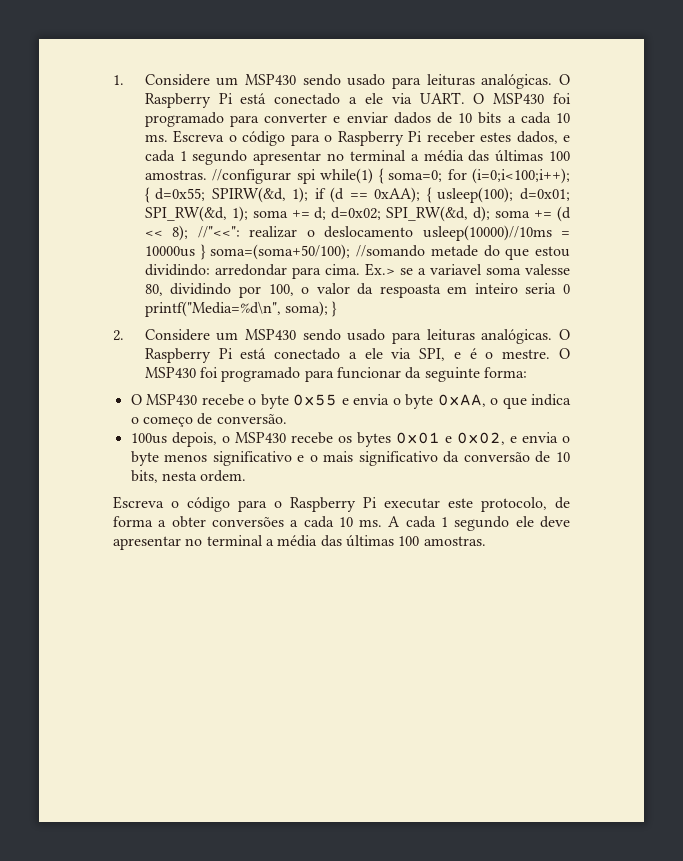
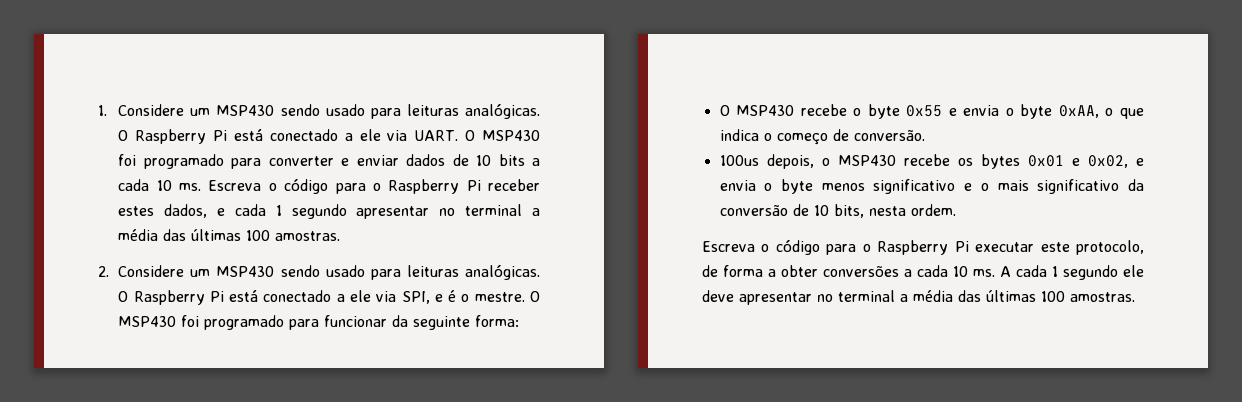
- //configurar spi while(1) { soma=0; for (i=0;i<100;i++); { d=0x55; SPIRW(&d, 1); if (d == 0xAA); { usleep(100); d=0x01; SPI_RW(&d, 1); soma += d; d=0x02; SPI_RW(&d, d); soma += (d << 8); //"<<": realizar o deslocamento usleep(10000)//10ms = 10000us } soma=(soma+50/100); //somando metade do que estou dividindo: arredondar para cima. Ex.> se a variavel soma valesse 80, dividindo por 100, o valor da respoasta em inteiro seria 0 printf("Media=%d\n", soma); }

